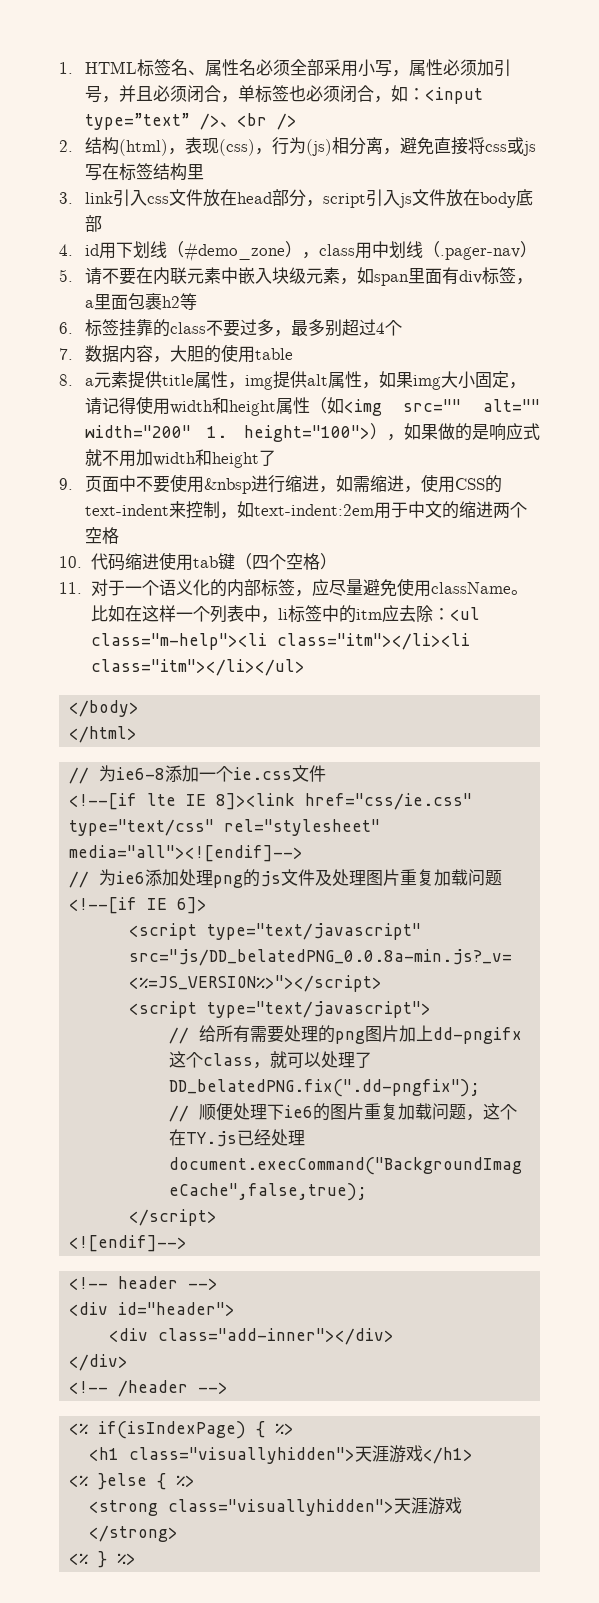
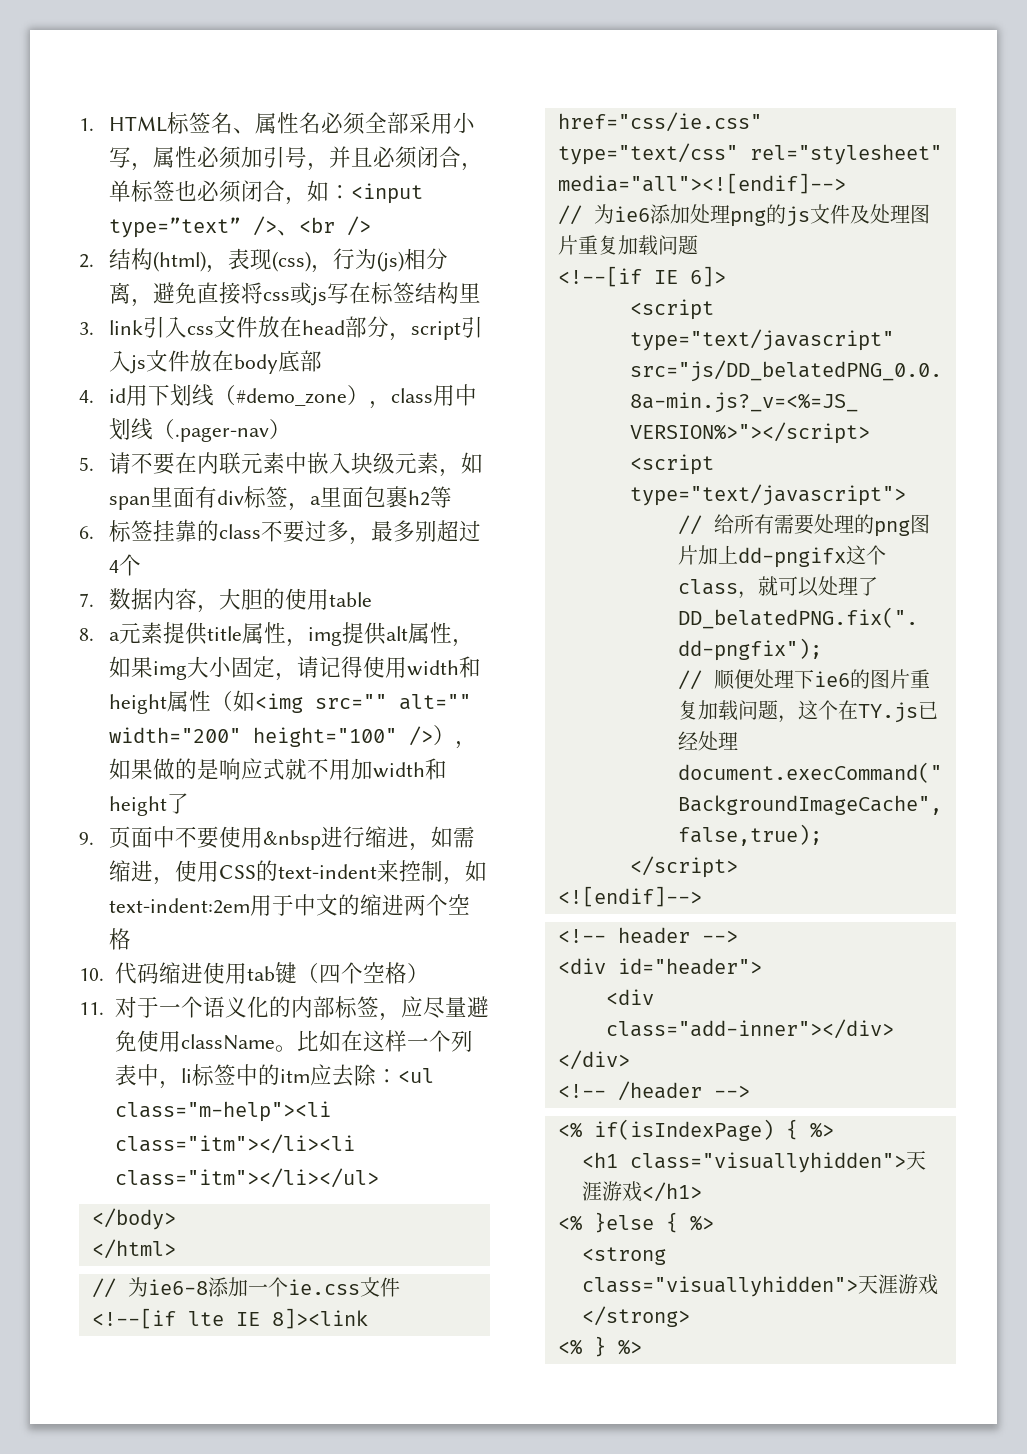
- 8. a元素提供title属性，img提供alt属性，如果img大小固定，请记得使用width和height属性（如<img src="" alt="" width="200" 1. height="100">），如果做的是响应式就不用加width和height了
+ 8. a元素提供title属性，img提供alt属性，如果img大小固定，请记得使用width和height属性（如<img src="" alt="" width="200" height="100" />），如果做的是响应式就不用加width和height了

